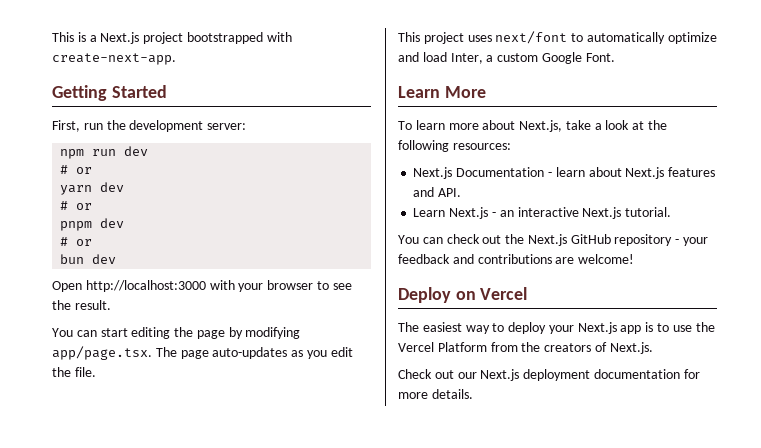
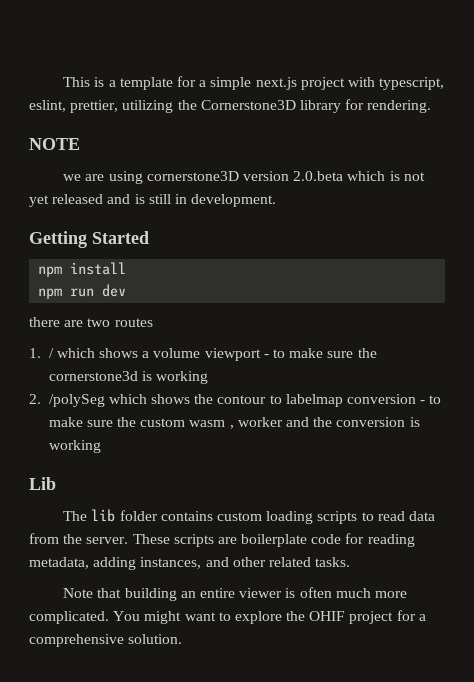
- This is a Next.js project bootstrapped with create-next-app.
+ This is a template for a simple next.js project with typescript, eslint, prettier, utilizing the Cornerstone3D library for rendering.
+ NOTE
+ we are using cornerstone3D version 2.0.beta which is not yet released and is still in development.
  Getting Started
- First, run the development server:
+ npm install
  npm run dev
- # or
- yarn dev
- # or
- pnpm dev
- # or
- bun dev
- Open http://localhost:3000 with your browser to see the result.
- You can start editing the page by modifying app/page.tsx. The page auto-updates as you edit the file.
- This project uses next/font to automatically optimize and load Inter, a custom Google Font.
- Learn More
- To learn more about Next.js, take a look at the following resources:
- Next.js Documentation - learn about Next.js features and API.
- Learn Next.js - an interactive Next.js tutorial.
- You can check out the Next.js GitHub repository - your feedback and contributions are welcome!
- Deploy on Vercel
- The easiest way to deploy your Next.js app is to use the Vercel Platform from the creators of Next.js.
- Check out our Next.js deployment documentation for more details.
+ there are two routes
+ 1. / which shows a volume viewport - to make sure the cornerstone3d is working
+ 2. /polySeg which shows the contour to labelmap conversion - to make sure the custom wasm , worker and the conversion is working
+ Lib
+ The lib folder contains custom loading scripts to read data from the server. These scripts are boilerplate code for reading metadata, adding instances, and other related tasks.
+ Note that building an entire viewer is often much more complicated. You might want to explore the OHIF project for a comprehensive solution.

